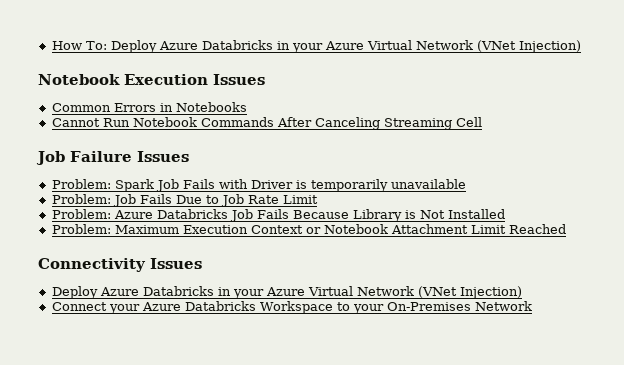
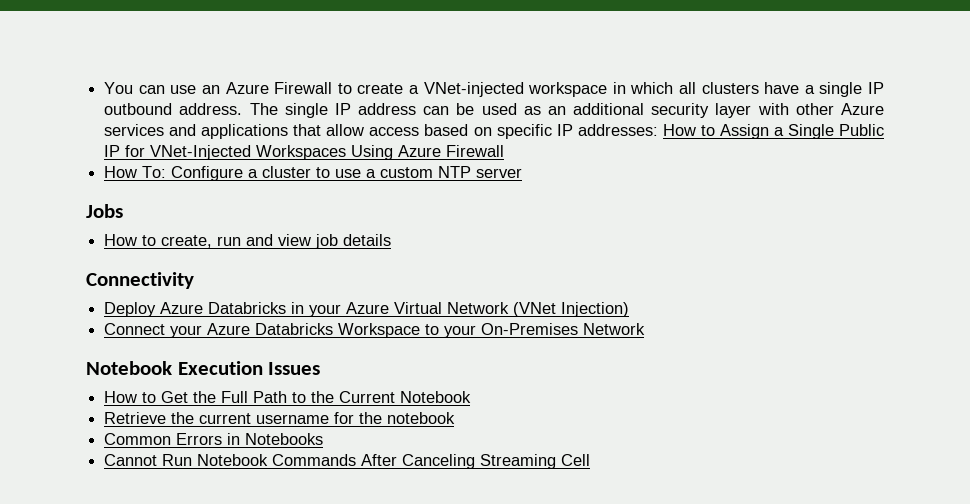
- How To: Deploy Azure Databricks in your Azure Virtual Network (VNet Injection)
- Notebook Execution Issues
- Common Errors in Notebooks
- Cannot Run Notebook Commands After Canceling Streaming Cell
- Job Failure Issues
- Problem: Spark Job Fails with Driver is temporarily unavailable
- Problem: Job Fails Due to Job Rate Limit
- Problem: Azure Databricks Job Fails Because Library is Not Installed
- Problem: Maximum Execution Context or Notebook Attachment Limit Reached
+ You can use an Azure Firewall to create a VNet-injected workspace in which all clusters have a single IP outbound address. The single IP address can be used as an additional security layer with other Azure services and applications that allow access based on specific IP addresses: How to Assign a Single Public IP for VNet-Injected Workspaces Using Azure Firewall
+ How To: Configure a cluster to use a custom NTP server
+ Jobs
+ How to create, run and view job details
- Connectivity Issues
+ Connectivity
+ Notebook Execution Issues
+ How to Get the Full Path to the Current Notebook
+ Retrieve the current username for the notebook
+ Common Errors in Notebooks
+ Cannot Run Notebook Commands After Canceling Streaming Cell

